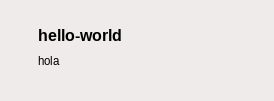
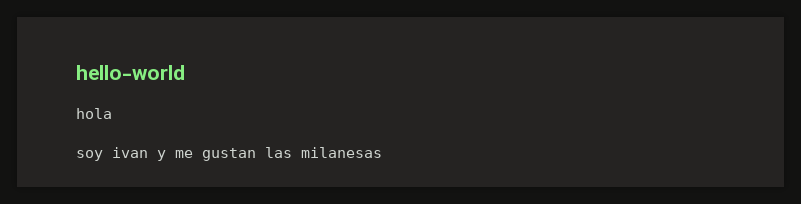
+ soy ivan y me gustan las milanesas

